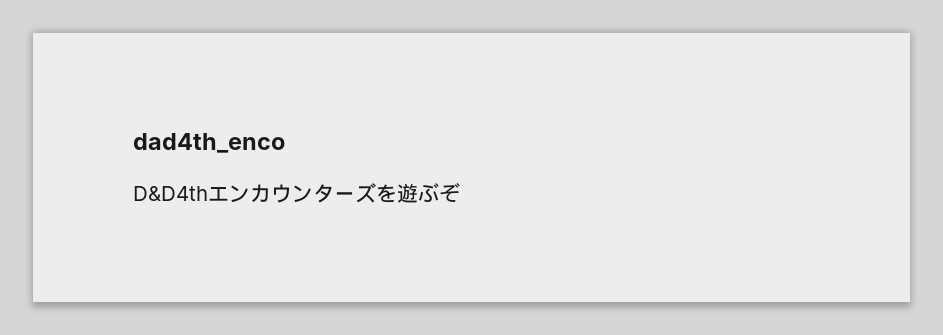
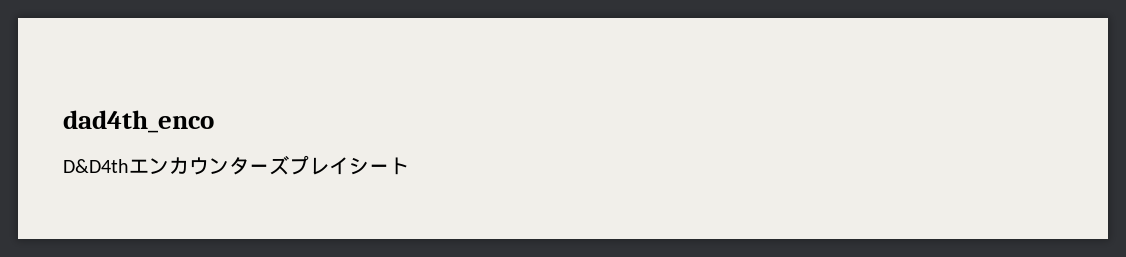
- D&D4thエンカウンターズを遊ぶぞ
+ D&D4thエンカウンターズプレイシート

